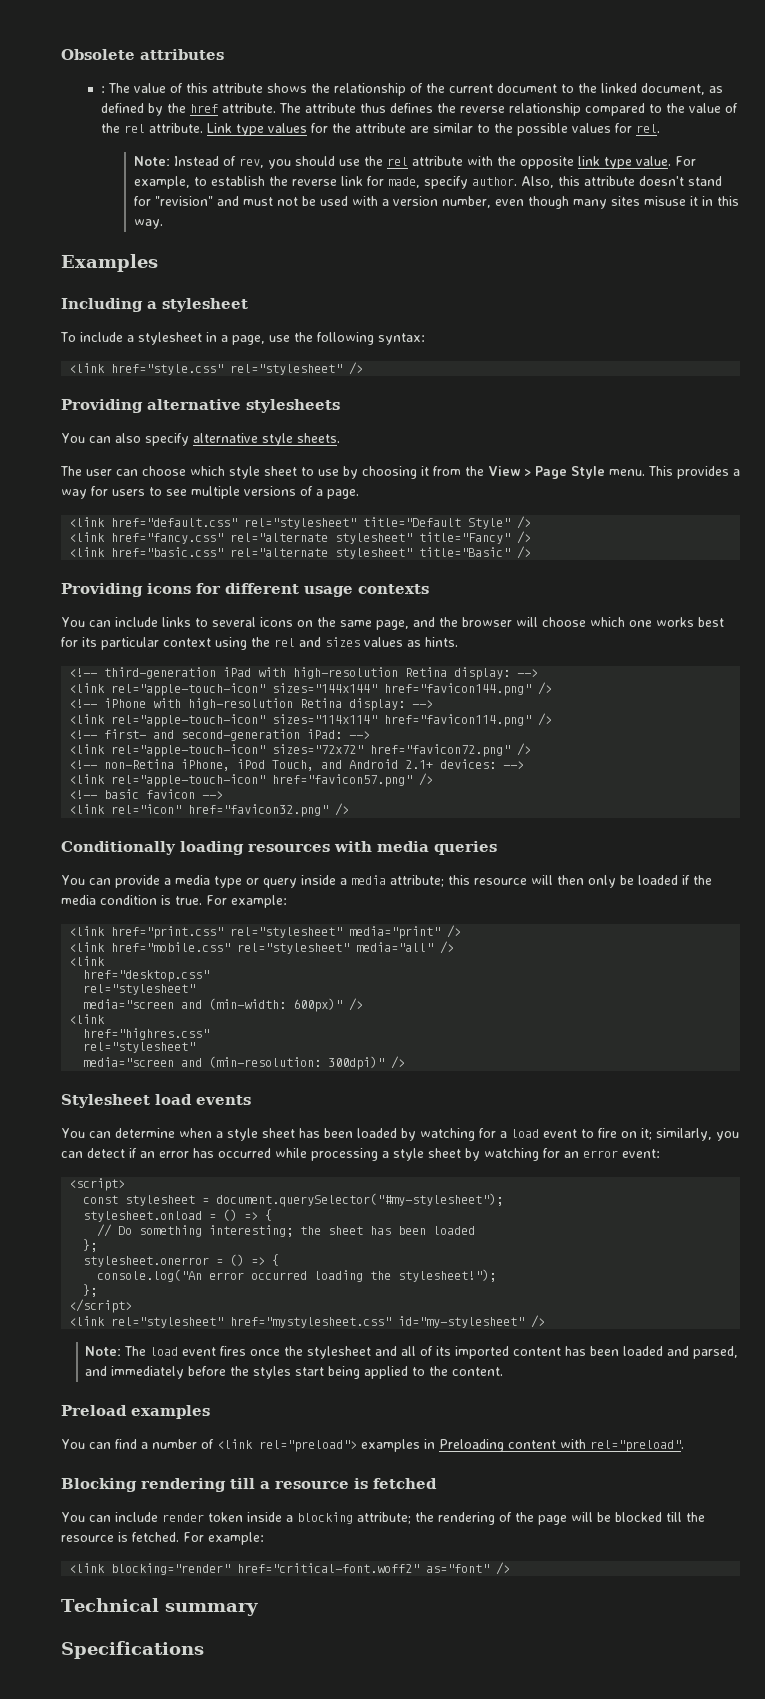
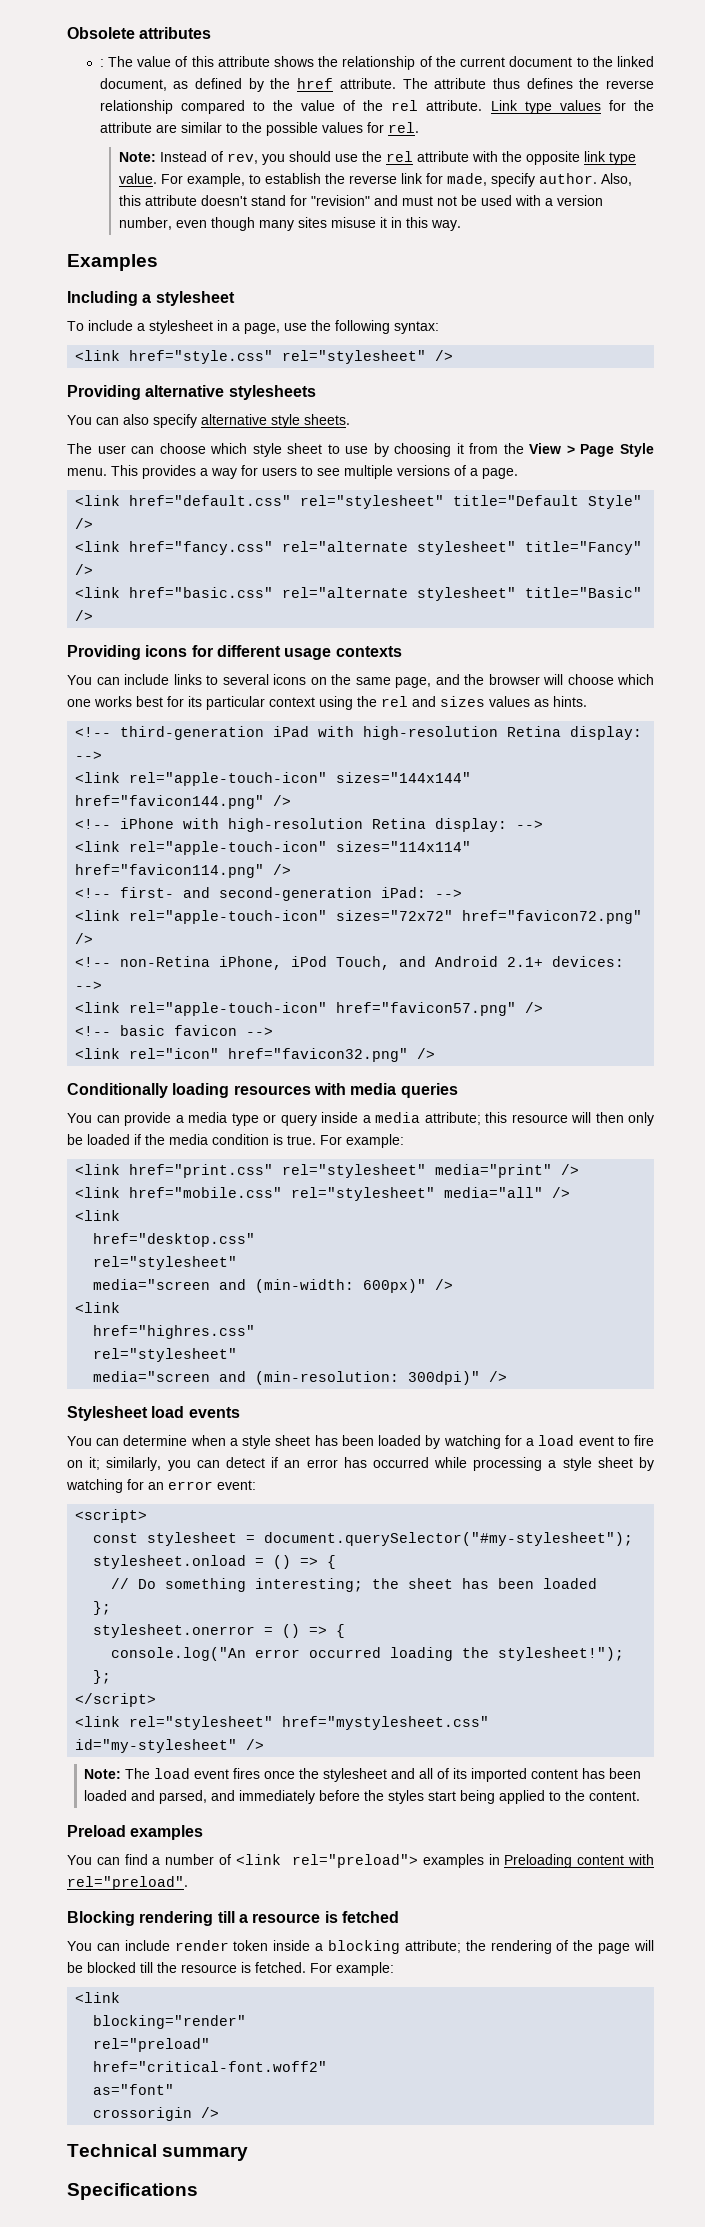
  You can include render token inside a blocking attribute; the rendering of the page will be blocked till the resource is fetched. For example:
- <link blocking="render" href="critical-font.woff2" as="font" />
+ <link
+ blocking="render"
+ rel="preload"
+ href="critical-font.woff2"
+ as="font"
+ crossorigin />

